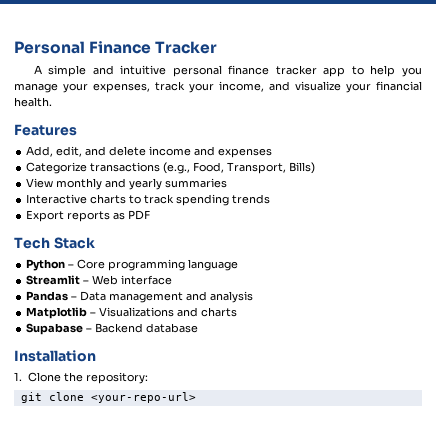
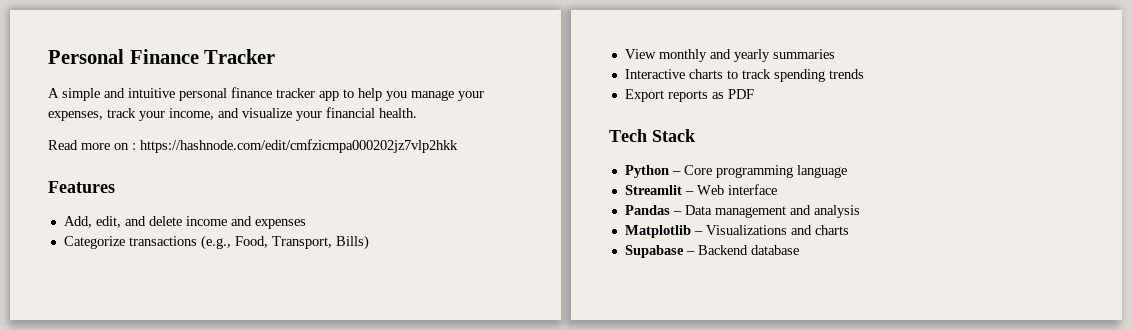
+ Read more on : https://hashnode.com/edit/cmfzicmpa000202jz7vlp2hkk
- Installation
- 1. Clone the repository:
- git clone <your-repo-url>

